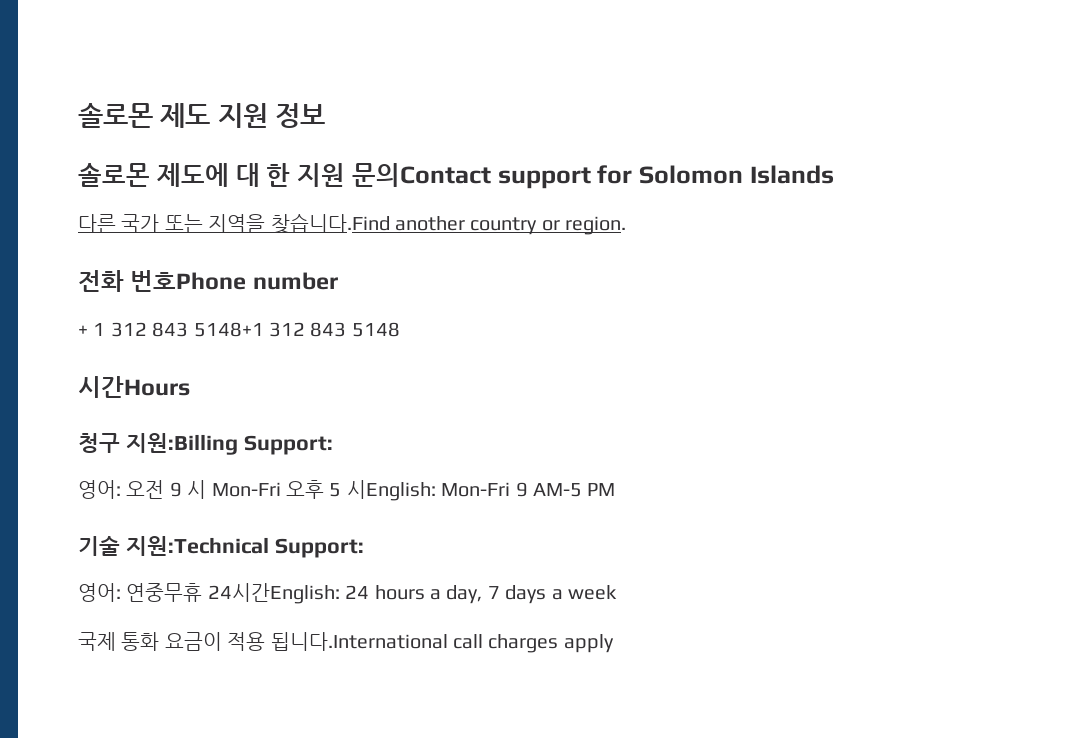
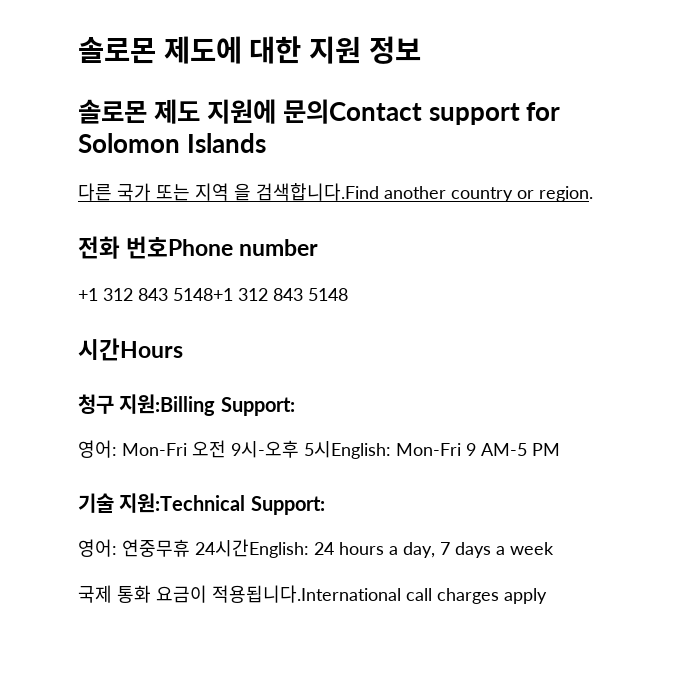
- 솔로몬 제도 지원 정보
+ 솔로몬 제도에 대한 지원 정보
- 솔로몬 제도에 대 한 지원 문의Contact support for Solomon Islands
+ 솔로몬 제도 지원에 문의Contact support for Solomon Islands
- 다른 국가 또는 지역을 찾습니다.Find another country or region.
+ 다른 국가 또는 지역 을 검색합니다.Find another country or region.
- + 1 312 843 5148+1 312 843 5148
+ +1 312 843 5148+1 312 843 5148
- 영어: 오전 9 시 Mon-Fri 오후 5 시English: Mon-Fri 9 AM-5 PM
+ 영어: Mon-Fri 오전 9시-오후 5시English: Mon-Fri 9 AM-5 PM
- 국제 통화 요금이 적용 됩니다.International call charges apply
+ 국제 통화 요금이 적용됩니다.International call charges apply

